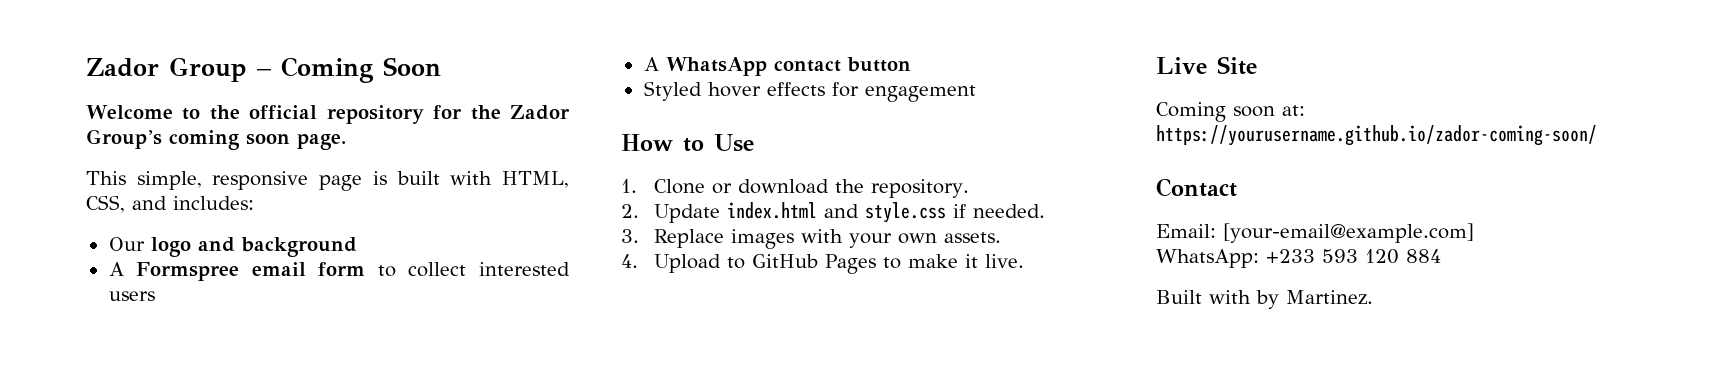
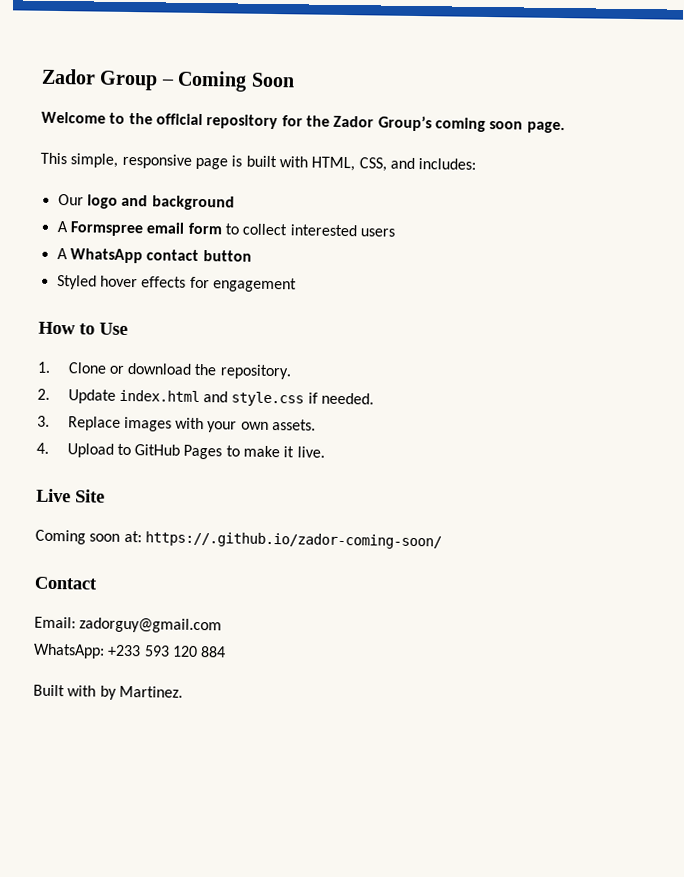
- Coming soon at: https://yourusername.github.io/zador-coming-soon/
+ Coming soon at: https://.github.io/zador-coming-soon/
- Email: [your-email@example.com]
+ Email: zadorguy@gmail.com

